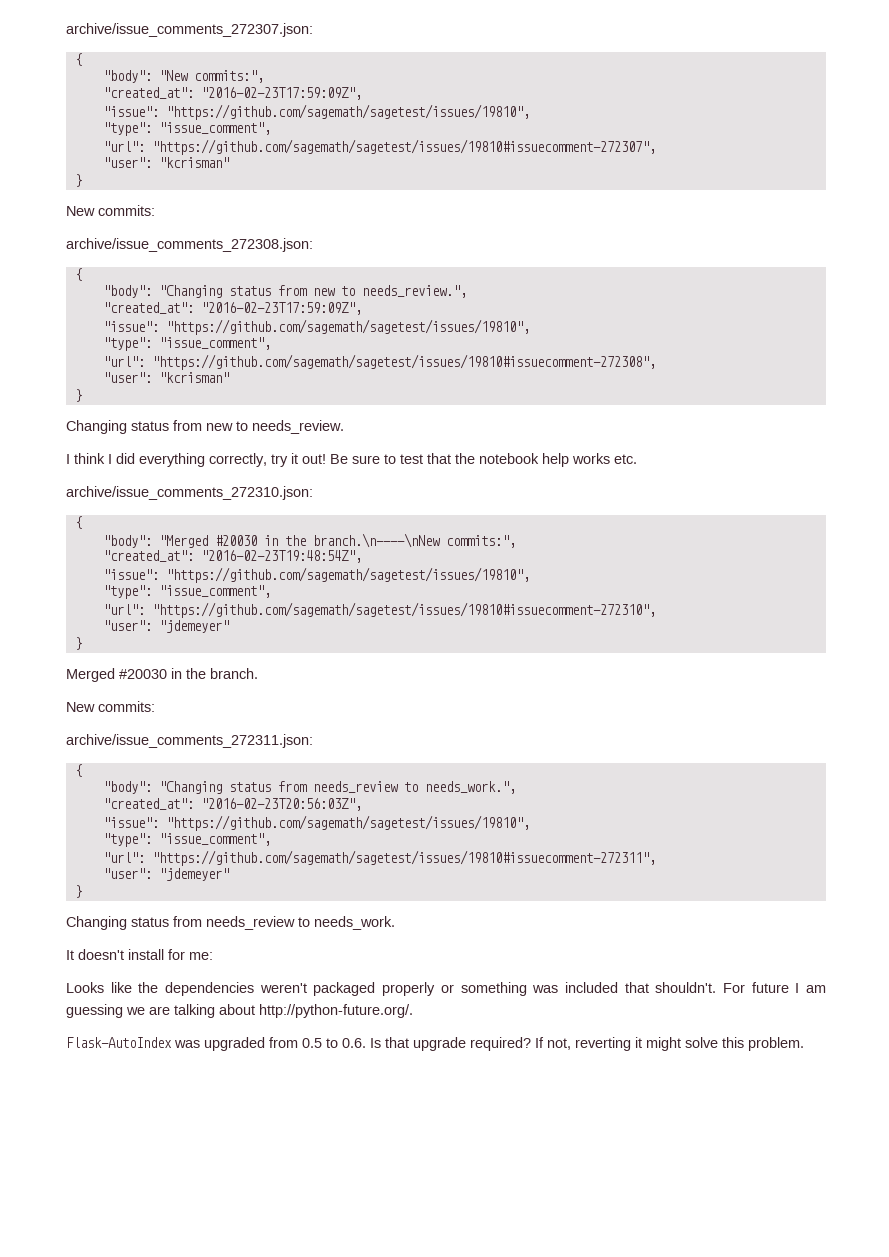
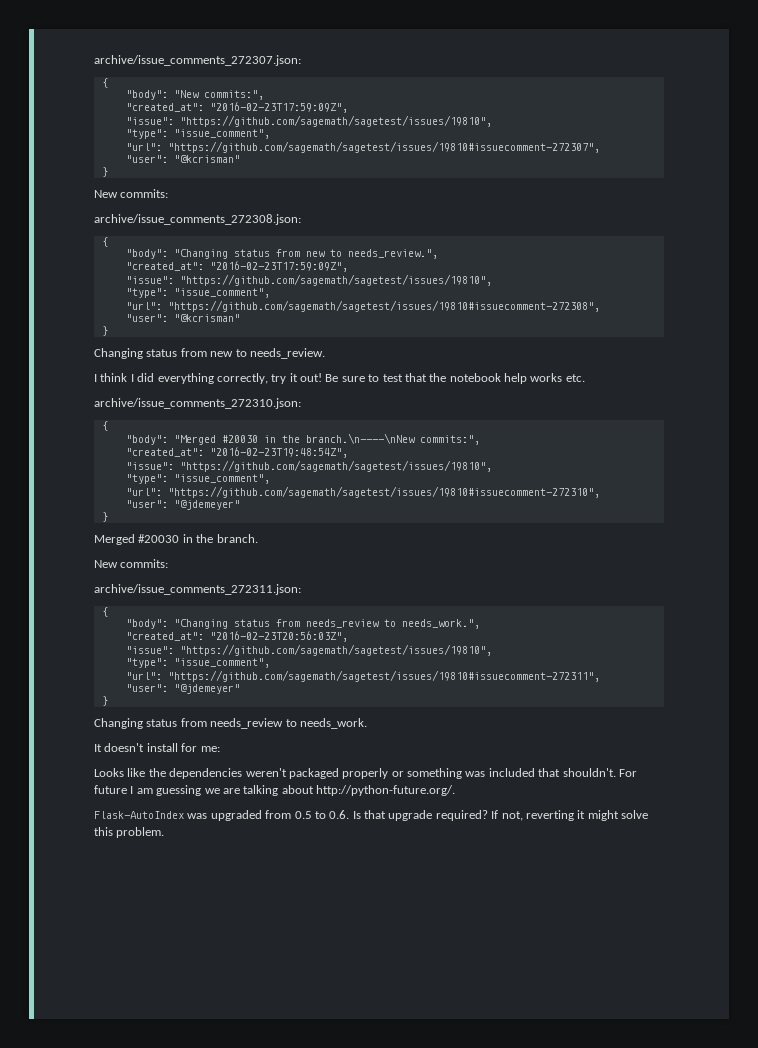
  "url": "https://github.com/sagemath/sagetest/issues/19810#issuecomment-272307",
- "user": "kcrisman"
+ "user": "@kcrisman"
  "url": "https://github.com/sagemath/sagetest/issues/19810#issuecomment-272308",
- "user": "kcrisman"
+ "user": "@kcrisman"
  "url": "https://github.com/sagemath/sagetest/issues/19810#issuecomment-272310",
- "user": "jdemeyer"
+ "user": "@jdemeyer"
  "url": "https://github.com/sagemath/sagetest/issues/19810#issuecomment-272311",
- "user": "jdemeyer"
+ "user": "@jdemeyer"

